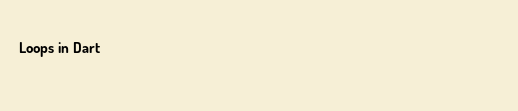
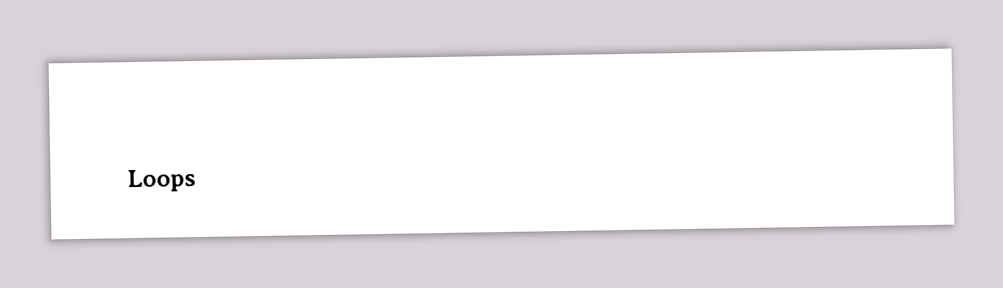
- Loops in Dart
+ Loops

